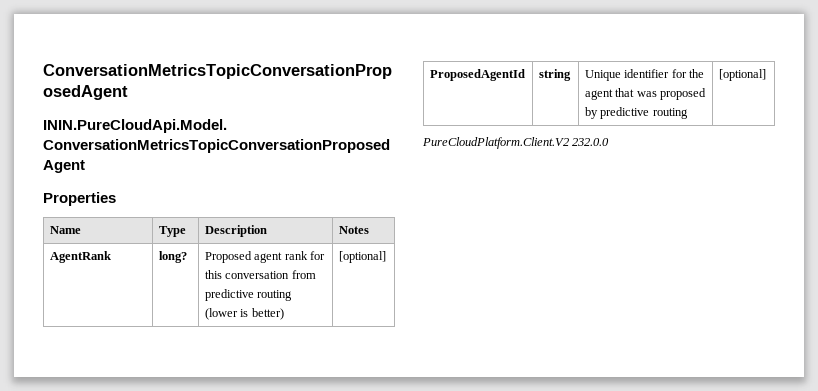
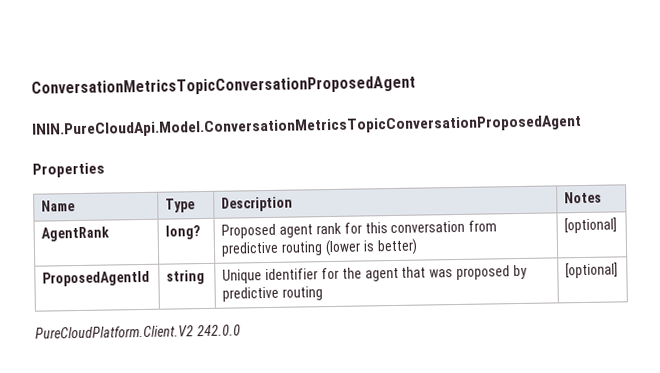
- PureCloudPlatform.Client.V2 232.0.0
+ PureCloudPlatform.Client.V2 242.0.0

